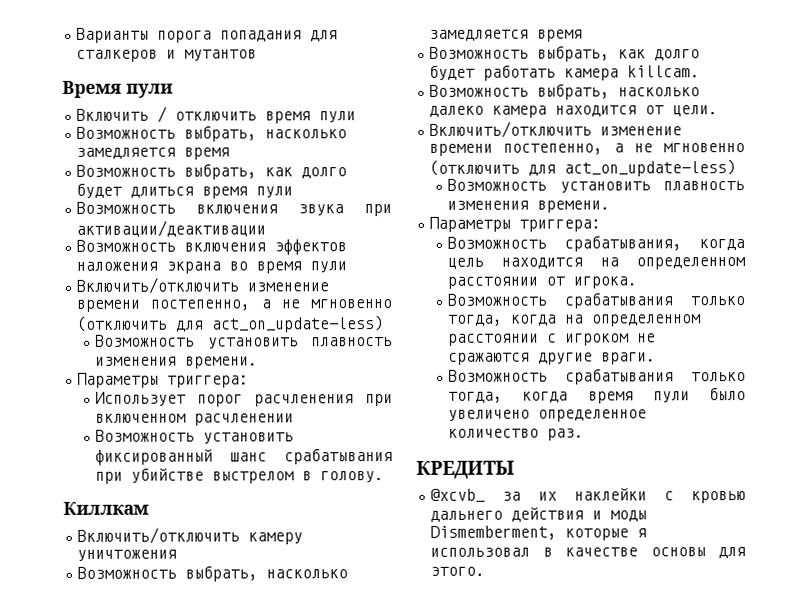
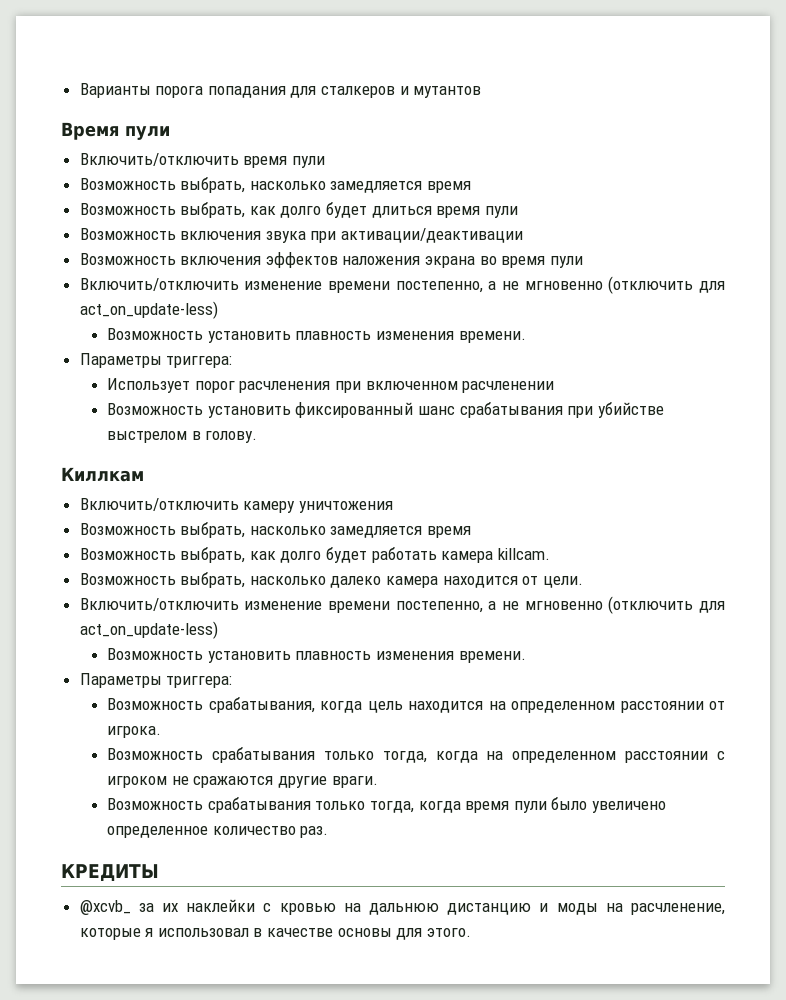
- Включить / отключить время пули
+ Включить/отключить время пули
- @xcvb_ за их наклейки с кровью дальнего действия и моды Dismemberment, которые я использовал в качестве основы для этого.
+ @xcvb_ за их наклейки с кровью на дальнюю дистанцию и моды на расчленение, которые я использовал в качестве основы для этого.

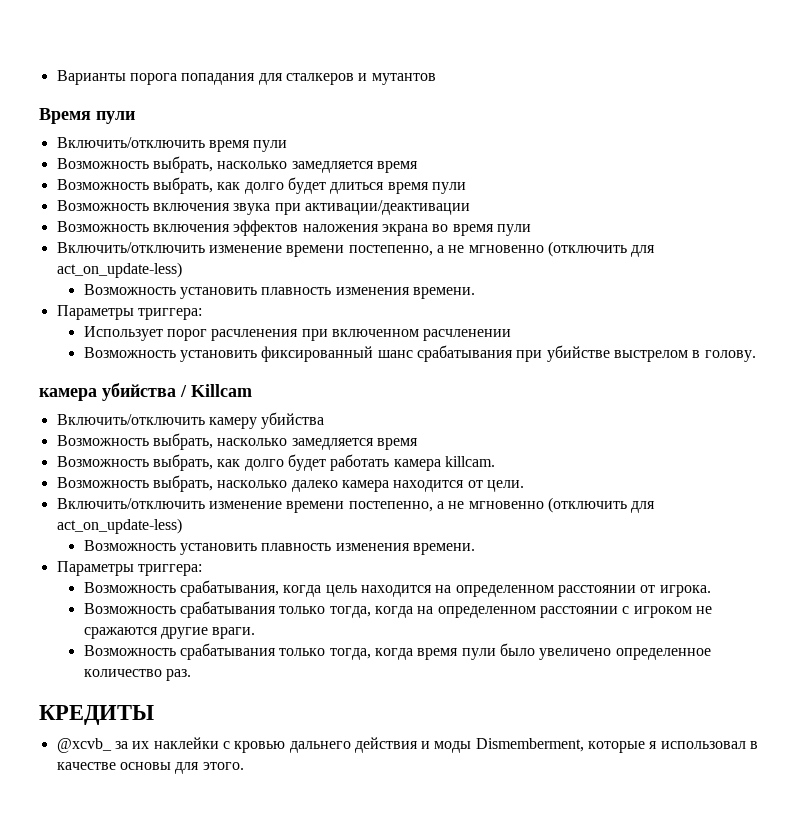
- Киллкам
+ камера убийства / Killcam
- Включить/отключить камеру уничтожения
+ Включить/отключить камеру убийства
- @xcvb_ за их наклейки с кровью на дальнюю дистанцию и моды на расчленение, которые я использовал в качестве основы для этого.
+ @xcvb_ за их наклейки с кровью дальнего действия и моды Dismemberment, которые я использовал в качестве основы для этого.

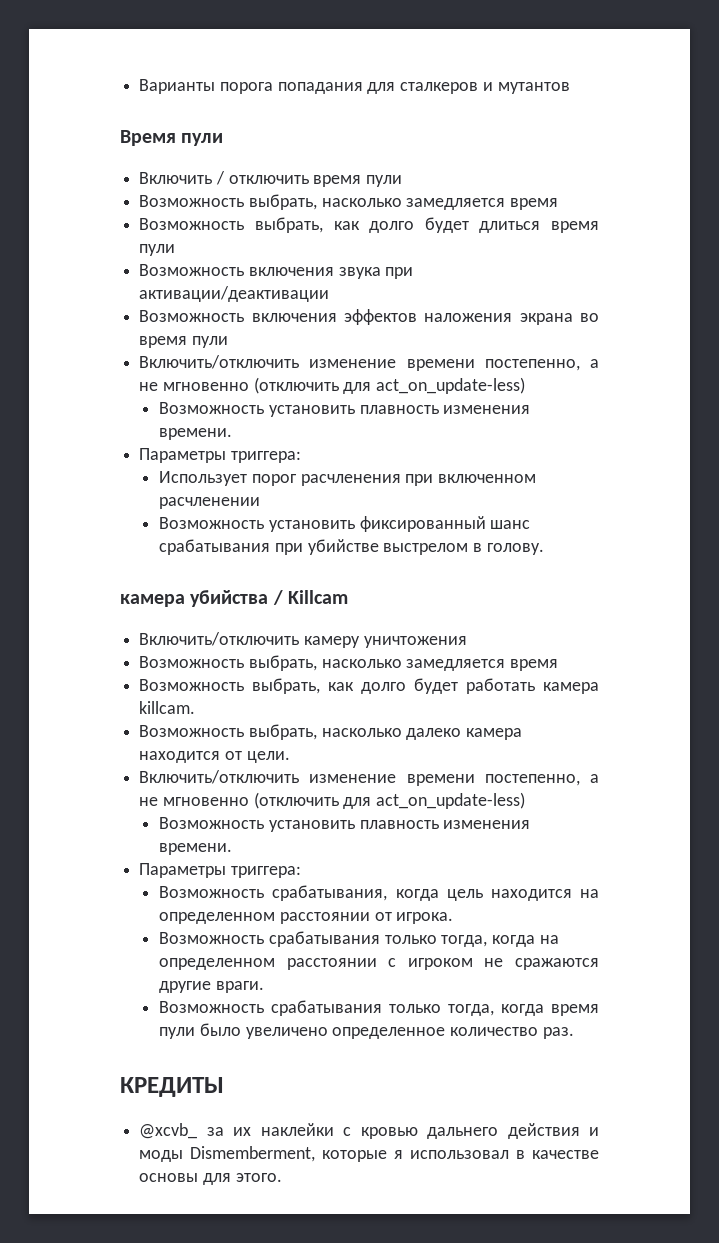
- Включить/отключить время пули
+ Включить / отключить время пули
- Включить/отключить камеру убийства
+ Включить/отключить камеру уничтожения

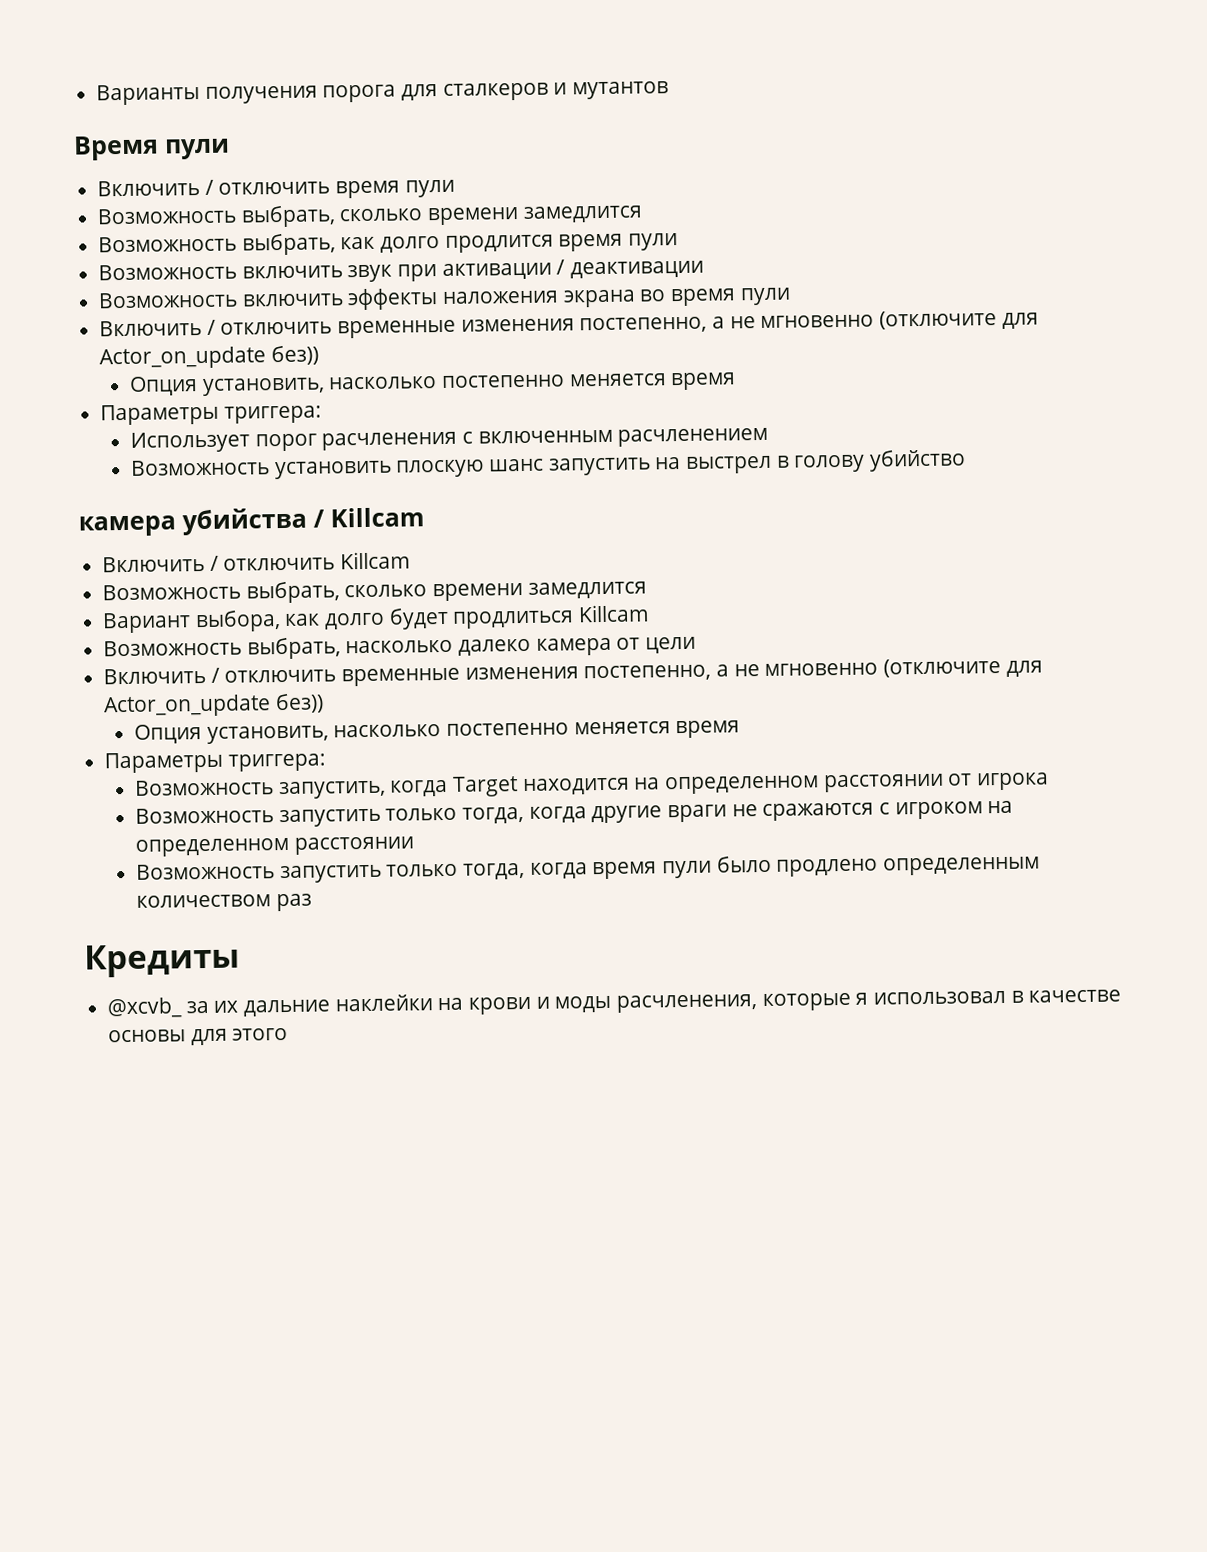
- Варианты порога попадания для сталкеров и мутантов
+ Варианты получения порога для сталкеров и мутантов
  Включить / отключить время пули
- Возможность выбрать, насколько замедляется время
- Возможность выбрать, как долго будет длиться время пули
- Возможность включения звука при активации/деактивации
- Возможность включения эффектов наложения экрана во время пули
- Включить/отключить изменение времени постепенно, а не мгновенно (отключить для act_on_update-less)
- Возможность установить плавность изменения времени.
+ Возможность выбрать, сколько времени замедлится
+ Возможность выбрать, как долго продлится время пули
+ Возможность включить звук при активации / деактивации
+ Возможность включить эффекты наложения экрана во время пули
+ Включить / отключить временные изменения постепенно, а не мгновенно (отключите для Actor_on_update без))
+ Опция установить, насколько постепенно меняется время
- Использует порог расчленения при включенном расчленении
- Возможность установить фиксированный шанс срабатывания при убийстве выстрелом в голову.
+ Использует порог расчленения с включенным расчленением
+ Возможность установить плоскую шанс запустить на выстрел в голову убийство
  камера убийства / Killcam
- Включить/отключить камеру уничтожения
- Возможность выбрать, насколько замедляется время
- Возможность выбрать, как долго будет работать камера killcam.
+ Включить / отключить Killcam
+ Возможность выбрать, сколько времени замедлится
+ Вариант выбора, как долго будет продлиться Killcam
- Возможность выбрать, насколько далеко камера находится от цели.
- Включить/отключить изменение времени постепенно, а не мгновенно (отключить для act_on_update-less)
- Возможность установить плавность изменения времени.
+ Возможность выбрать, насколько далеко камера от цели
+ Включить / отключить временные изменения постепенно, а не мгновенно (отключите для Actor_on_update без))
+ Опция установить, насколько постепенно меняется время
- Возможность срабатывания, когда цель находится на определенном расстоянии от игрока.
- Возможность срабатывания только тогда, когда на определенном расстоянии с игроком не сражаются другие враги.
- Возможность срабатывания только тогда, когда время пули было увеличено определенное количество раз.
- КРЕДИТЫ
- @xcvb_ за их наклейки с кровью дальнего действия и моды Dismemberment, которые я использовал в качестве основы для этого.
+ Возможность запустить, когда Target находится на определенном расстоянии от игрока
+ Возможность запустить только тогда, когда другие враги не сражаются с игроком на определенном расстоянии
+ Возможность запустить только тогда, когда время пули было продлено определенным количеством раз
+ Кредиты
+ @xcvb_ за их дальние наклейки на крови и моды расчленения, которые я использовал в качестве основы для этого

